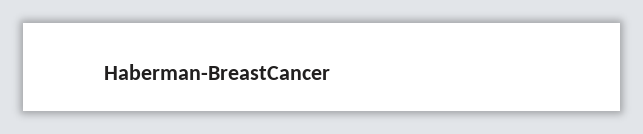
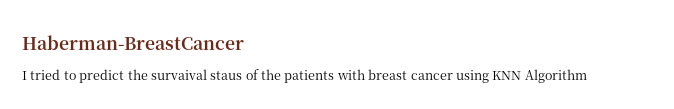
+ I tried to predict the survaival staus of the patients with breast cancer using KNN Algorithm

